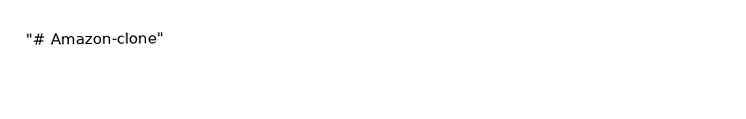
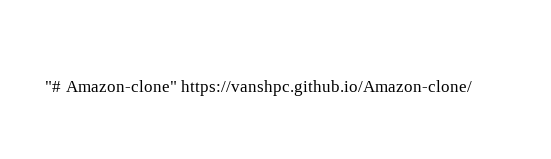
- "# Amazon-clone"
+ "# Amazon-clone" https://vanshpc.github.io/Amazon-clone/

